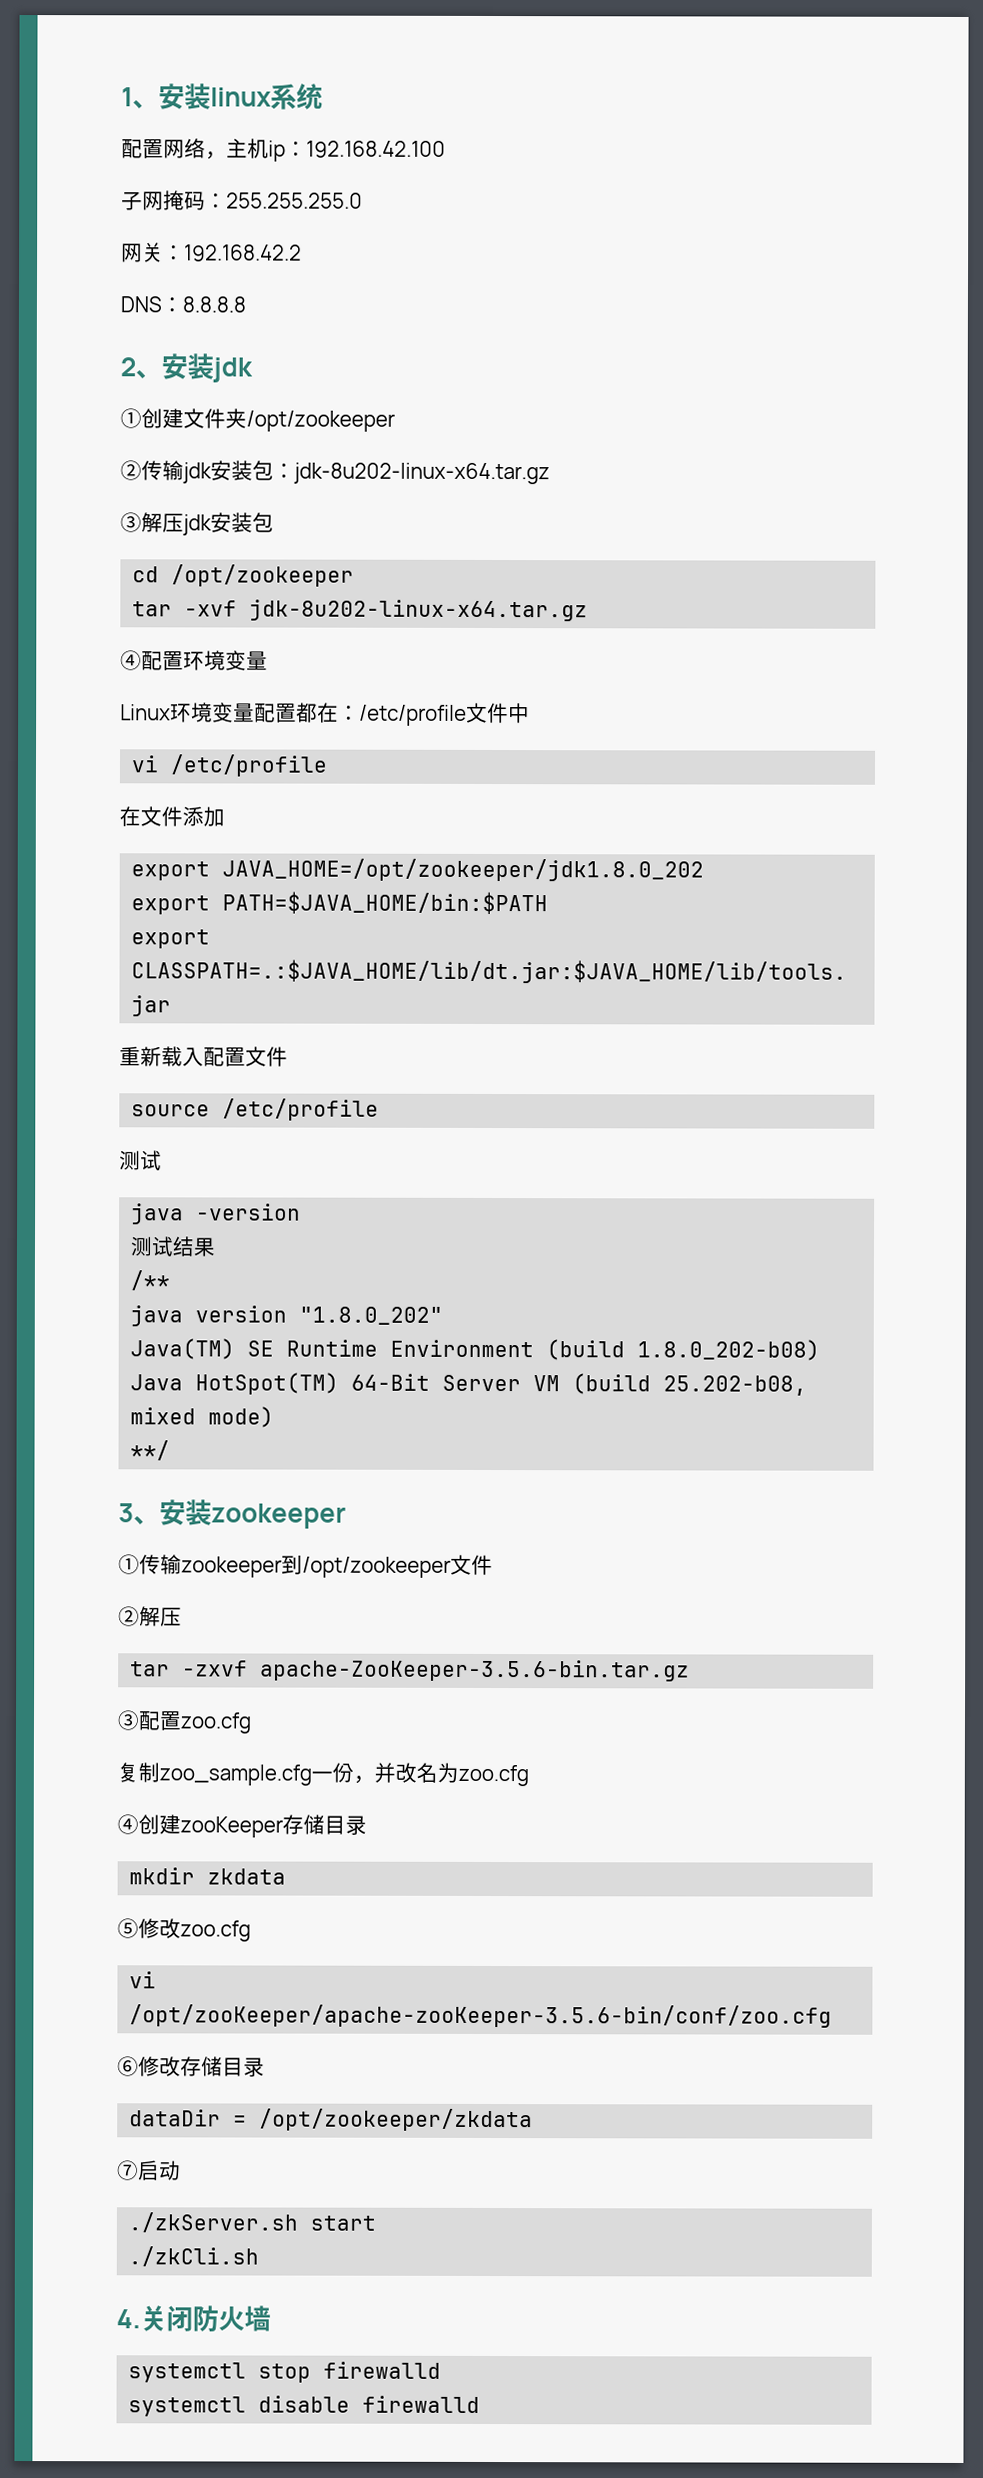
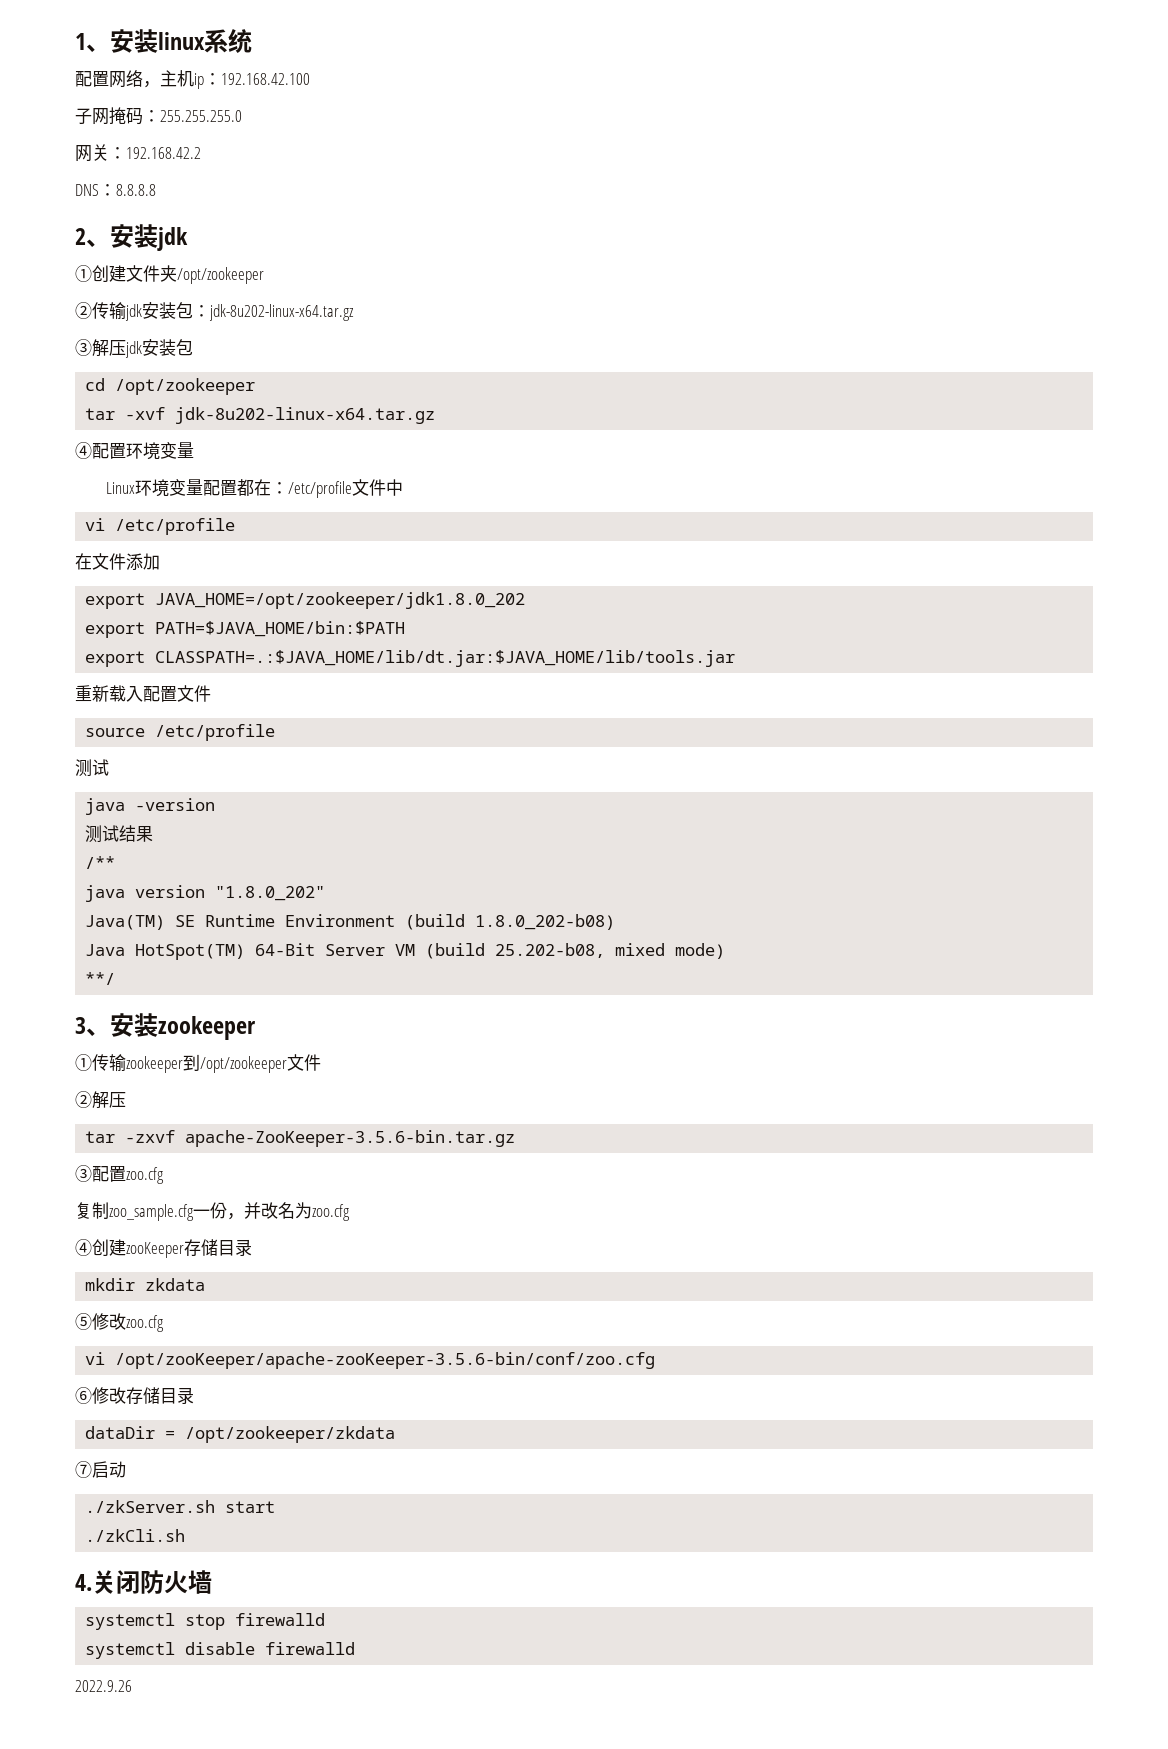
+ 2022.9.26

